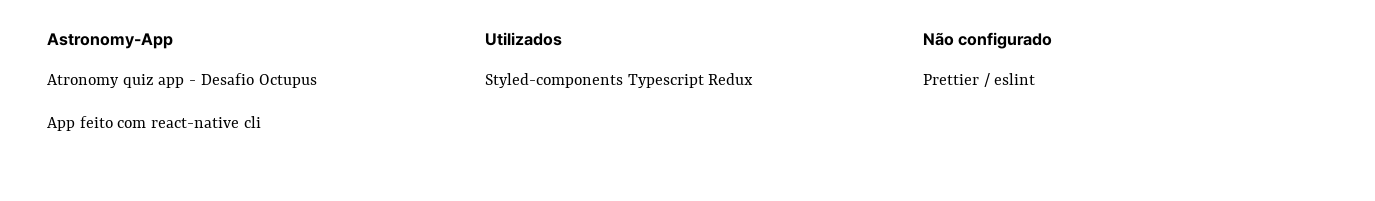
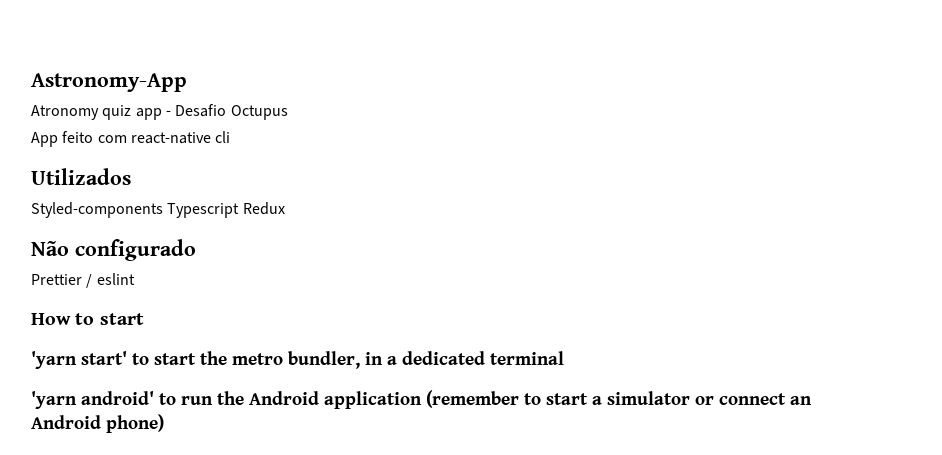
+ How to start
+ 'yarn start' to start the metro bundler, in a dedicated terminal
+ 'yarn android' to run the Android application (remember to start a simulator or connect an Android phone)

